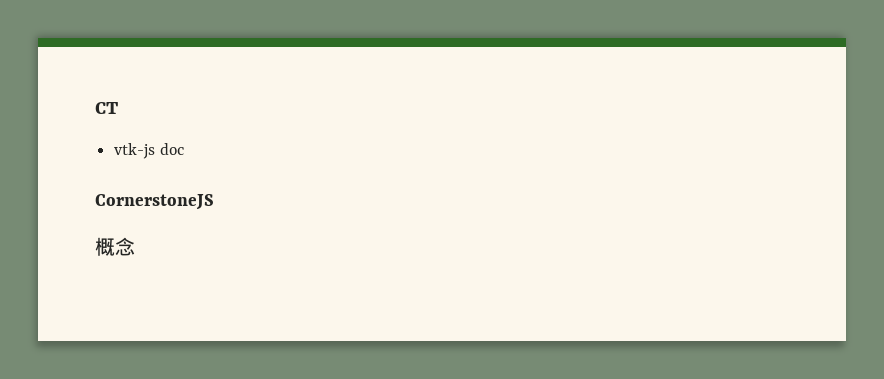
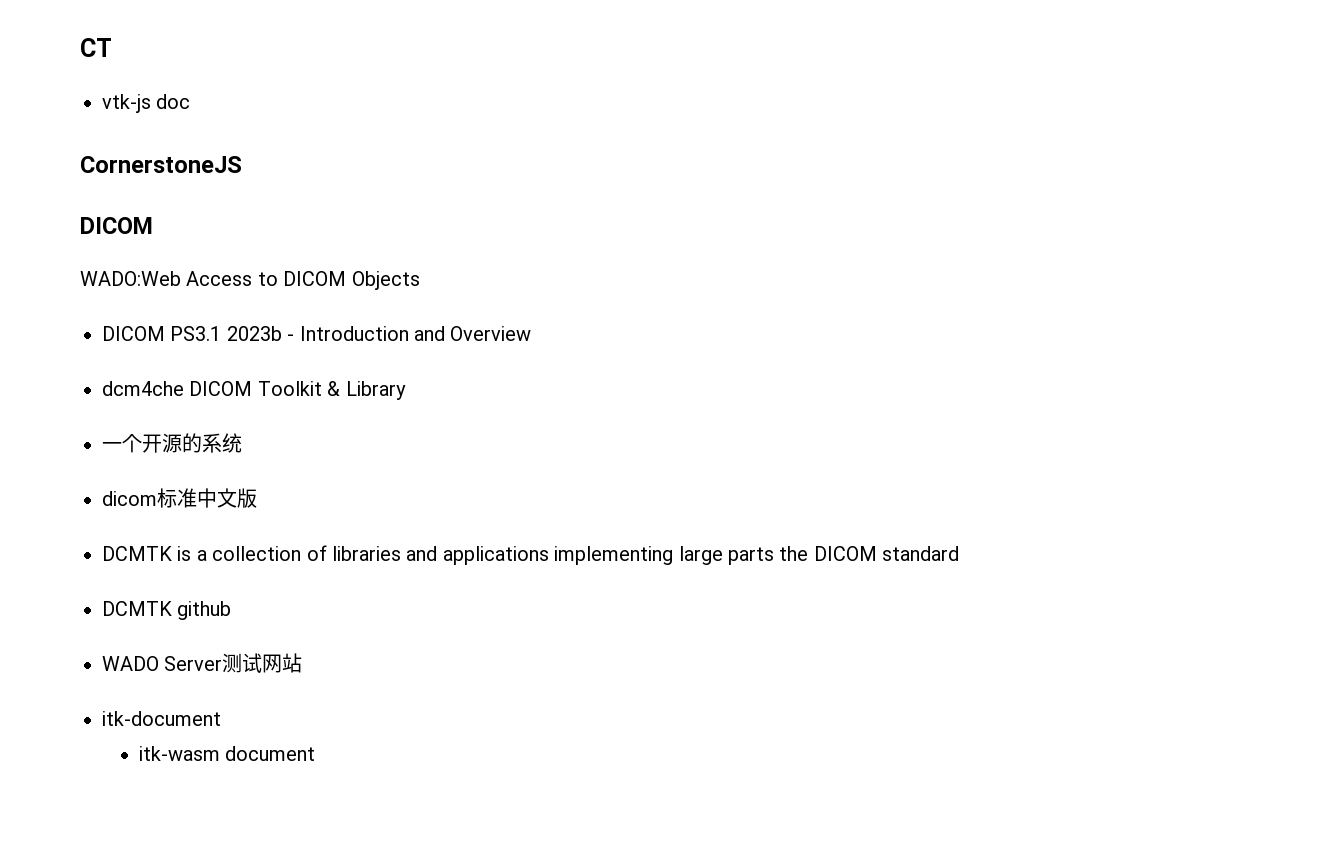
  CornerstoneJS
- 概念
+ DICOM
+ WADO:Web Access to DICOM Objects
+ DICOM PS3.1 2023b - Introduction and Overview
+ dcm4che DICOM Toolkit & Library
+ 一个开源的系统
+ dicom标准中文版
+ DCMTK is a collection of libraries and applications implementing large parts the DICOM standard
+ DCMTK github
+ WADO Server测试网站
+ itk-document
+ itk-wasm document

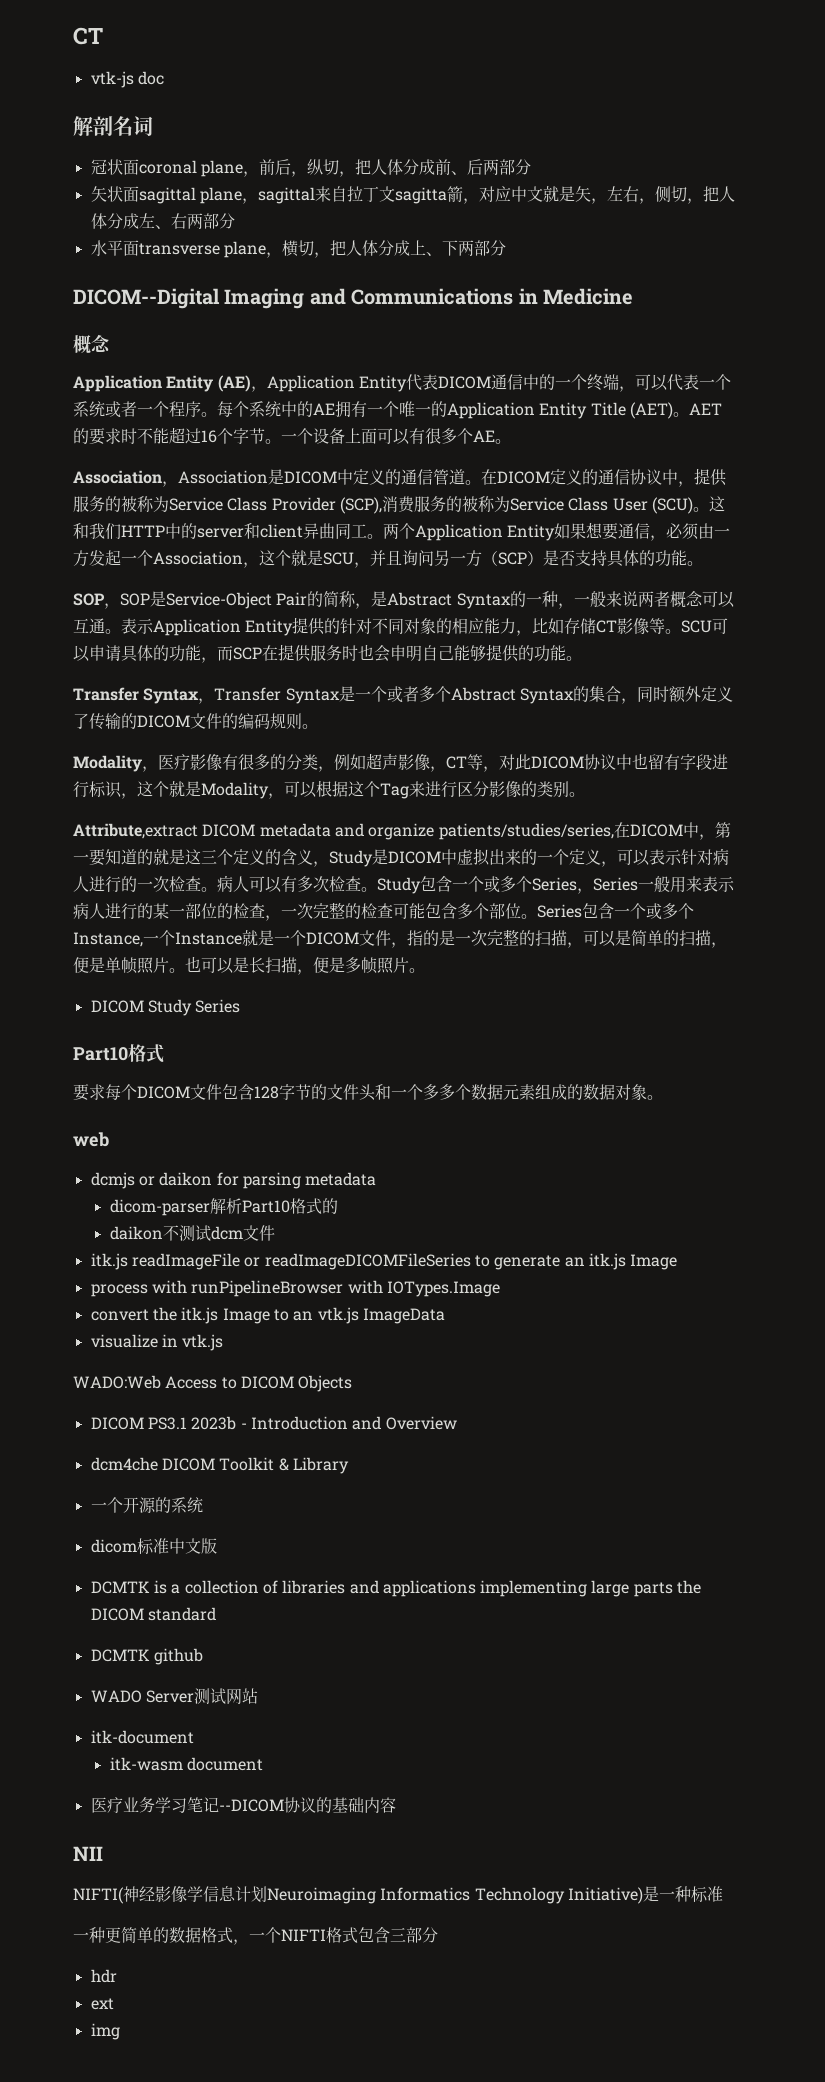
- CornerstoneJS
- DICOM
+ 解剖名词
+ 冠状面coronal plane，前后，纵切，把人体分成前、后两部分
+ 矢状面sagittal plane，sagittal来自拉丁文sagitta箭，对应中文就是矢，左右，侧切，把人体分成左、右两部分
+ 水平面transverse plane，横切，把人体分成上、下两部分
+ DICOM--Digital Imaging and Communications in Medicine
+ 概念
+ Application Entity (AE)，Application Entity代表DICOM通信中的一个终端，可以代表一个系统或者一个程序。每个系统中的AE拥有一个唯一的Application Entity Title (AET)。AET的要求时不能超过16个字节。一个设备上面可以有很多个AE。
+ Association，Association是DICOM中定义的通信管道。在DICOM定义的通信协议中，提供服务的被称为Service Class Provider (SCP),消费服务的被称为Service Class User (SCU)。这和我们HTTP中的server和client异曲同工。两个Application Entity如果想要通信，必须由一方发起一个Association，这个就是SCU，并且询问另一方（SCP）是否支持具体的功能。
+ SOP，SOP是Service-Object Pair的简称，是Abstract Syntax的一种，一般来说两者概念可以互通。表示Application Entity提供的针对不同对象的相应能力，比如存储CT影像等。SCU可以申请具体的功能，而SCP在提供服务时也会申明自己能够提供的功能。
+ Transfer Syntax，Transfer Syntax是一个或者多个Abstract Syntax的集合，同时额外定义了传输的DICOM文件的编码规则。
+ Modality，医疗影像有很多的分类，例如超声影像，CT等，对此DICOM协议中也留有字段进行标识，这个就是Modality，可以根据这个Tag来进行区分影像的类别。
+ Attribute,extract DICOM metadata and organize patients/studies/series,在DICOM中，第一要知道的就是这三个定义的含义，Study是DICOM中虚拟出来的一个定义，可以表示针对病人进行的一次检查。病人可以有多次检查。Study包含一个或多个Series，Series一般用来表示病人进行的某一部位的检查，一次完整的检查可能包含多个部位。Series包含一个或多个Instance,一个Instance就是一个DICOM文件，指的是一次完整的扫描，可以是简单的扫描，便是单帧照片。也可以是长扫描，便是多帧照片。
+ DICOM Study Series
+ Part10格式
+ 要求每个DICOM文件包含128字节的文件头和一个多多个数据元素组成的数据对象。
+ web
+ dcmjs or daikon for parsing metadata
+ dicom-parser解析Part10格式的
+ daikon不测试dcm文件
+ itk.js readImageFile or readImageDICOMFileSeries to generate an itk.js Image
+ process with runPipelineBrowser with IOTypes.Image
+ convert the itk.js Image to an vtk.js ImageData
+ visualize in vtk.js
+ 医疗业务学习笔记--DICOM协议的基础内容
+ NII
+ NIFTI(神经影像学信息计划Neuroimaging Informatics Technology Initiative)是一种标准
+ 一种更简单的数据格式，一个NIFTI格式包含三部分
+ hdr
+ ext
+ img

